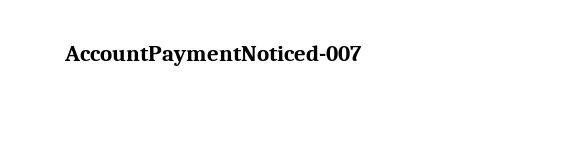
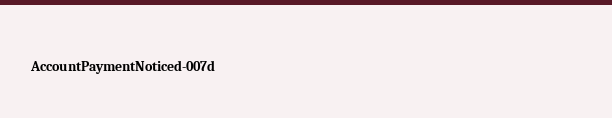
- AccountPaymentNoticed-007
+ AccountPaymentNoticed-007d

